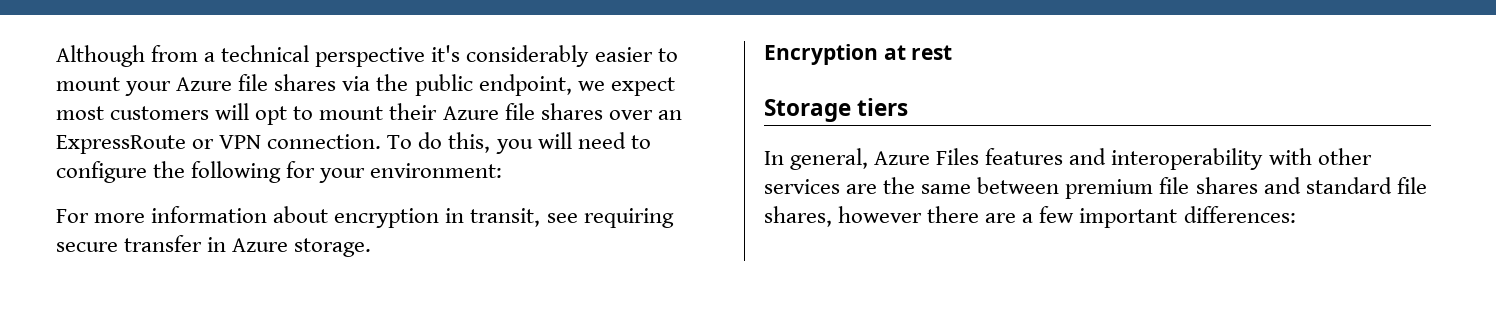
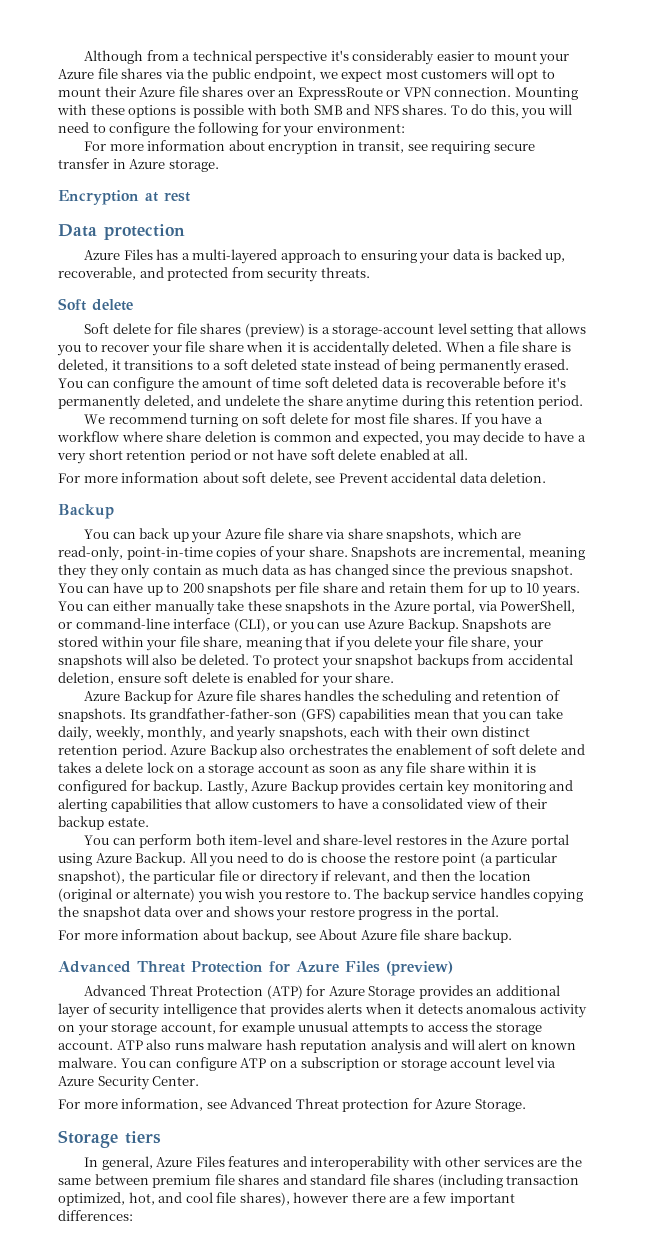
+ Mounting with these options is possible with both SMB and NFS shares.
+ Data protection
+ Azure Files has a multi-layered approach to ensuring your data is backed up, recoverable, and protected from security threats.
+ Soft delete
+ Soft delete for file shares (preview) is a storage-account level setting that allows you to recover your file share when it is accidentally deleted. When a file share is deleted, it transitions to a soft deleted state instead of being permanently erased. You can configure the amount of time soft deleted data is recoverable before it's permanently deleted, and undelete the share anytime during this retention period.
+ We recommend turning on soft delete for most file shares. If you have a workflow where share deletion is common and expected, you may decide to have a very short retention period or not have soft delete enabled at all.
+ For more information about soft delete, see Prevent accidental data deletion.
+ Backup
+ You can back up your Azure file share via share snapshots, which are read-only, point-in-time copies of your share. Snapshots are incremental, meaning they they only contain as much data as has changed since the previous snapshot. You can have up to 200 snapshots per file share and retain them for up to 10 years. You can either manually take these snapshots in the Azure portal, via PowerShell, or command-line interface (CLI), or you can use Azure Backup. Snapshots are stored within your file share, meaning that if you delete your file share, your snapshots will also be deleted. To protect your snapshot backups from accidental deletion, ensure soft delete is enabled for your share.
+ Azure Backup for Azure file shares handles the scheduling and retention of snapshots. Its grandfather-father-son (GFS) capabilities mean that you can take daily, weekly, monthly, and yearly snapshots, each with their own distinct retention period. Azure Backup also orchestrates the enablement of soft delete and takes a delete lock on a storage account as soon as any file share within it is configured for backup. Lastly, Azure Backup provides certain key monitoring and alerting capabilities that allow customers to have a consolidated view of their backup estate.
+ You can perform both item-level and share-level restores in the Azure portal using Azure Backup. All you need to do is choose the restore point (a particular snapshot), the particular file or directory if relevant, and then the location (original or alternate) you wish you restore to. The backup service handles copying the snapshot data over and shows your restore progress in the portal.
+ For more information about backup, see About Azure file share backup.
+ Advanced Threat Protection for Azure Files (preview)
+ Advanced Threat Protection (ATP) for Azure Storage provides an additional layer of security intelligence that provides alerts when it detects anomalous activity on your storage account, for example unusual attempts to access the storage account. ATP also runs malware hash reputation analysis and will alert on known malware. You can configure ATP on a subscription or storage account level via Azure Security Center.
+ For more information, see Advanced Threat protection for Azure Storage.
- In general, Azure Files features and interoperability with other services are the same between premium file shares and standard file shares, however there are a few important differences:
+ In general, Azure Files features and interoperability with other services are the same between premium file shares and standard file shares (including transaction optimized, hot, and cool file shares), however there are a few important differences:

